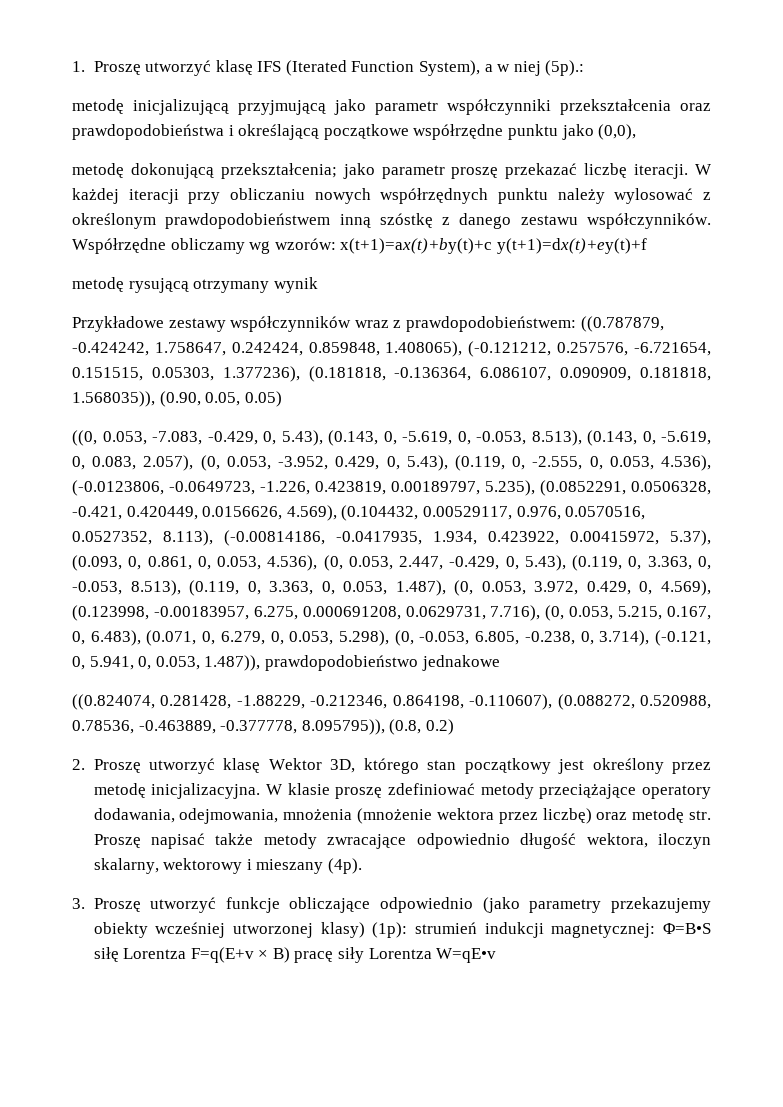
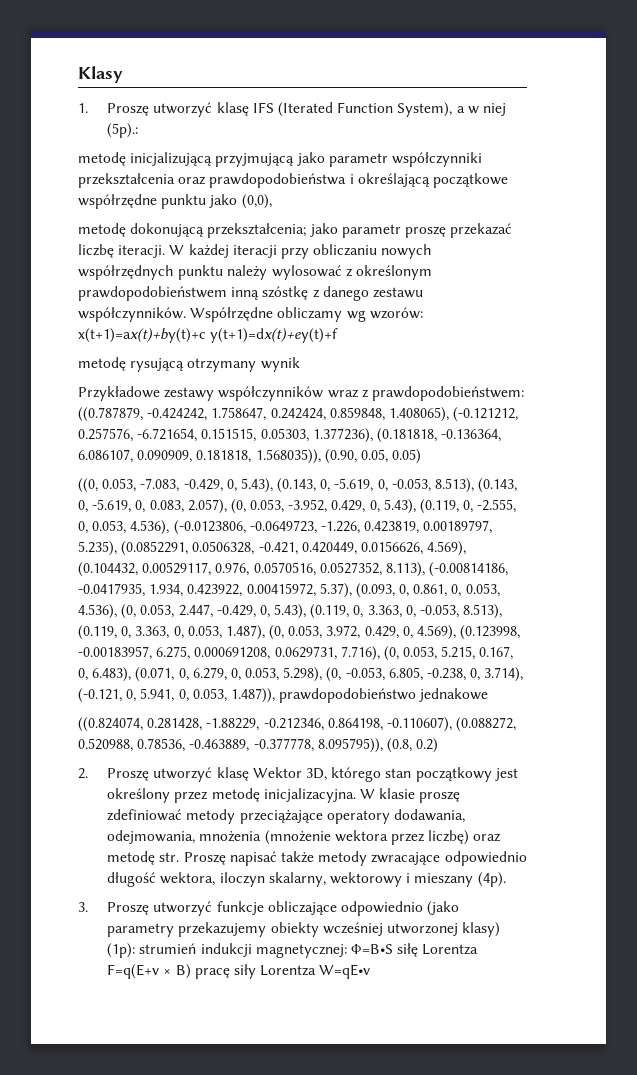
+ Klasy

